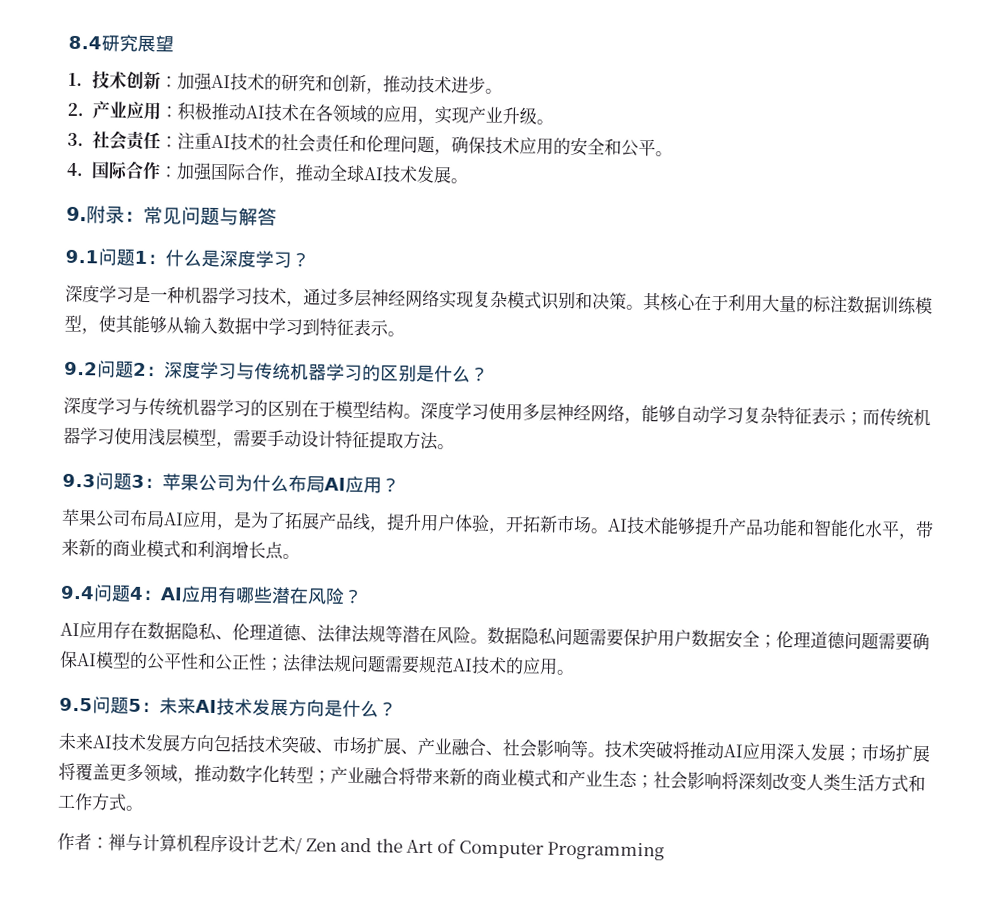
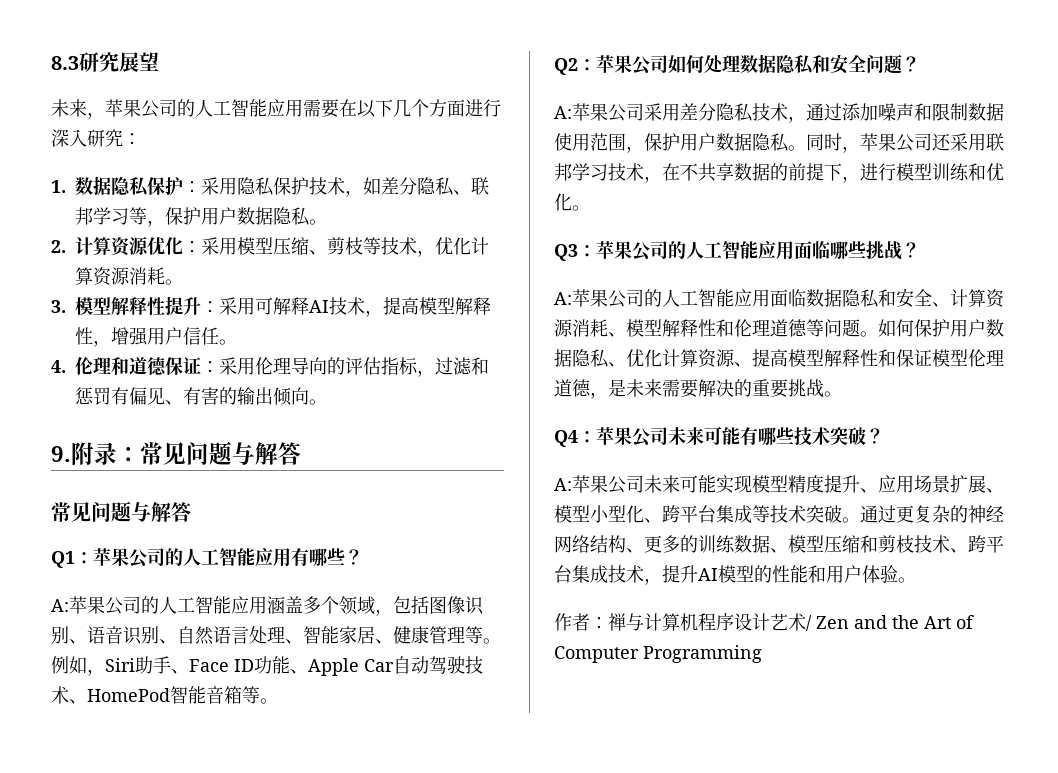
- 8.4研究展望
+ 8.3研究展望
- 1.技术创新：加强AI技术的研究和创新，推动技术进步。
- 2.产业应用：积极推动AI技术在各领域的应用，实现产业升级。
- 3.社会责任：注重AI技术的社会责任和伦理问题，确保技术应用的安全和公平。
- 4.国际合作：加强国际合作，推动全球AI技术发展。
+ 未来，苹果公司的人工智能应用需要在以下几个方面进行深入研究：
+ 1.数据隐私保护：采用隐私保护技术，如差分隐私、联邦学习等，保护用户数据隐私。
+ 2.计算资源优化：采用模型压缩、剪枝等技术，优化计算资源消耗。
+ 3.模型解释性提升：采用可解释AI技术，提高模型解释性，增强用户信任。
+ 4.伦理和道德保证：采用伦理导向的评估指标，过滤和惩罚有偏见、有害的输出倾向。
  9.附录：常见问题与解答
- 9.1问题1：什么是深度学习？
- 深度学习是一种机器学习技术，通过多层神经网络实现复杂模式识别和决策。其核心在于利用大量的标注数据训练模型，使其能够从输入数据中学习到特征表示。
- 9.2问题2：深度学习与传统机器学习的区别是什么？
- 深度学习与传统机器学习的区别在于模型结构。深度学习使用多层神经网络，能够自动学习复杂特征表示；而传统机器学习使用浅层模型，需要手动设计特征提取方法。
- 9.3问题3：苹果公司为什么布局AI应用？
- 苹果公司布局AI应用，是为了拓展产品线，提升用户体验，开拓新市场。AI技术能够提升产品功能和智能化水平，带来新的商业模式和利润增长点。
- 9.4问题4：AI应用有哪些潜在风险？
- AI应用存在数据隐私、伦理道德、法律法规等潜在风险。数据隐私问题需要保护用户数据安全；伦理道德问题需要确保AI模型的公平性和公正性；法律法规问题需要规范AI技术的应用。
- 9.5问题5：未来AI技术发展方向是什么？
- 未来AI技术发展方向包括技术突破、市场扩展、产业融合、社会影响等。技术突破将推动AI应用深入发展；市场扩展将覆盖更多领域，推动数字化转型；产业融合将带来新的商业模式和产业生态；社会影响将深刻改变人类生活方式和工作方式。
+ 常见问题与解答
+ Q1：苹果公司的人工智能应用有哪些？
+ A:苹果公司的人工智能应用涵盖多个领域，包括图像识别、语音识别、自然语言处理、智能家居、健康管理等。例如，Siri助手、Face ID功能、Apple Car自动驾驶技术、HomePod智能音箱等。
+ Q2：苹果公司如何处理数据隐私和安全问题？
+ A:苹果公司采用差分隐私技术，通过添加噪声和限制数据使用范围，保护用户数据隐私。同时，苹果公司还采用联邦学习技术，在不共享数据的前提下，进行模型训练和优化。
+ Q3：苹果公司的人工智能应用面临哪些挑战？
+ A:苹果公司的人工智能应用面临数据隐私和安全、计算资源消耗、模型解释性和伦理道德等问题。如何保护用户数据隐私、优化计算资源、提高模型解释性和保证模型伦理道德，是未来需要解决的重要挑战。
+ Q4：苹果公司未来可能有哪些技术突破？
+ A:苹果公司未来可能实现模型精度提升、应用场景扩展、模型小型化、跨平台集成等技术突破。通过更复杂的神经网络结构、更多的训练数据、模型压缩和剪枝技术、跨平台集成技术，提升AI模型的性能和用户体验。

